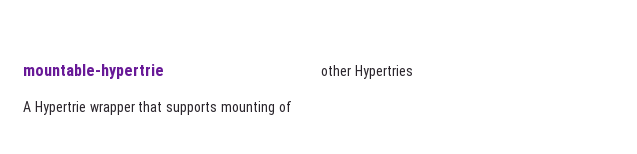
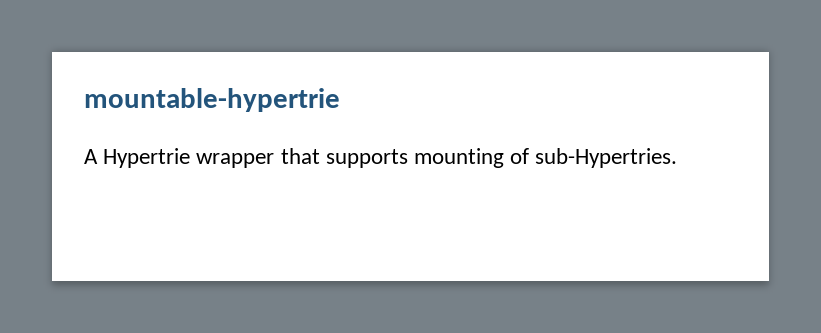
- A Hypertrie wrapper that supports mounting of other Hypertries
+ A Hypertrie wrapper that supports mounting of sub-Hypertries.

